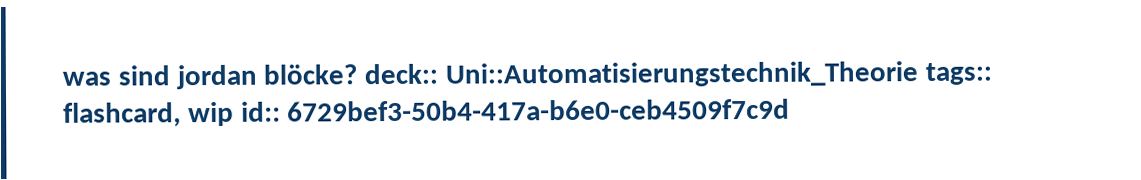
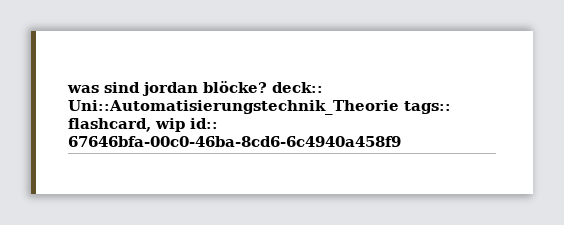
- was sind jordan blöcke? deck:: Uni::Automatisierungstechnik_Theorie tags:: flashcard, wip id:: 6729bef3-50b4-417a-b6e0-ceb4509f7c9d
+ was sind jordan blöcke? deck:: Uni::Automatisierungstechnik_Theorie tags:: flashcard, wip id:: 67646bfa-00c0-46ba-8cd6-6c4940a458f9

